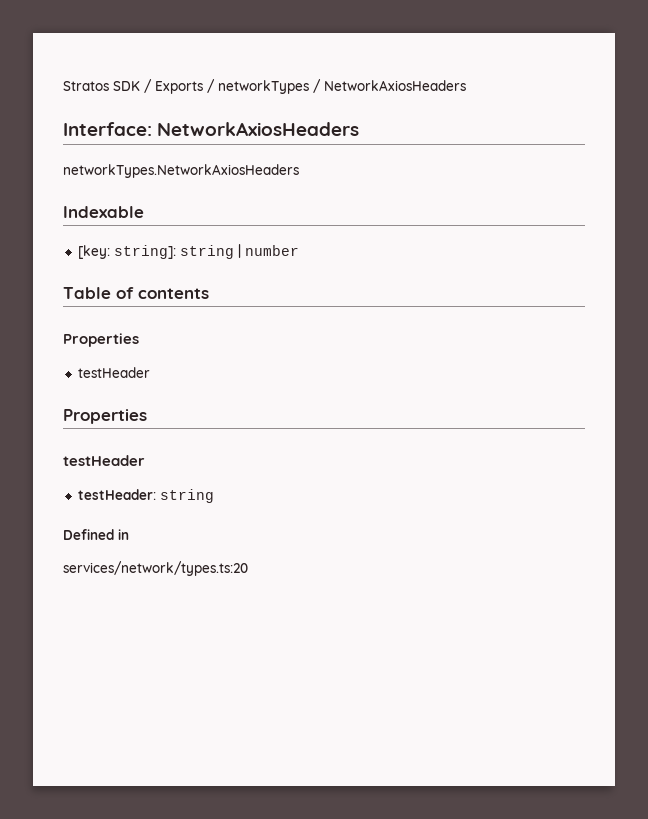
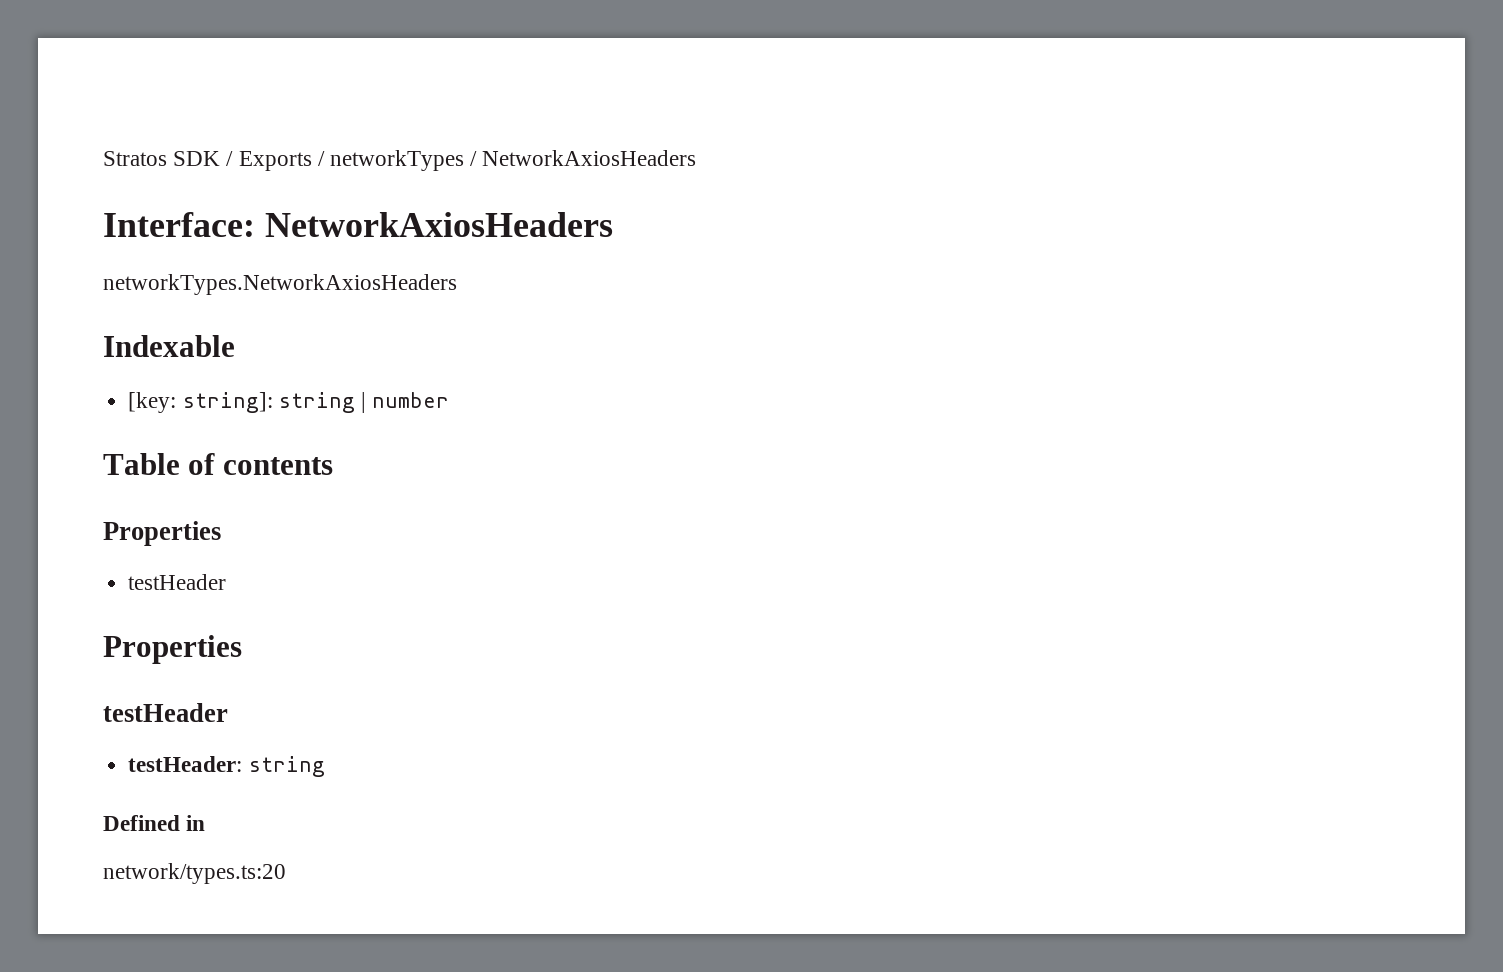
- services/network/types.ts:20
+ network/types.ts:20

